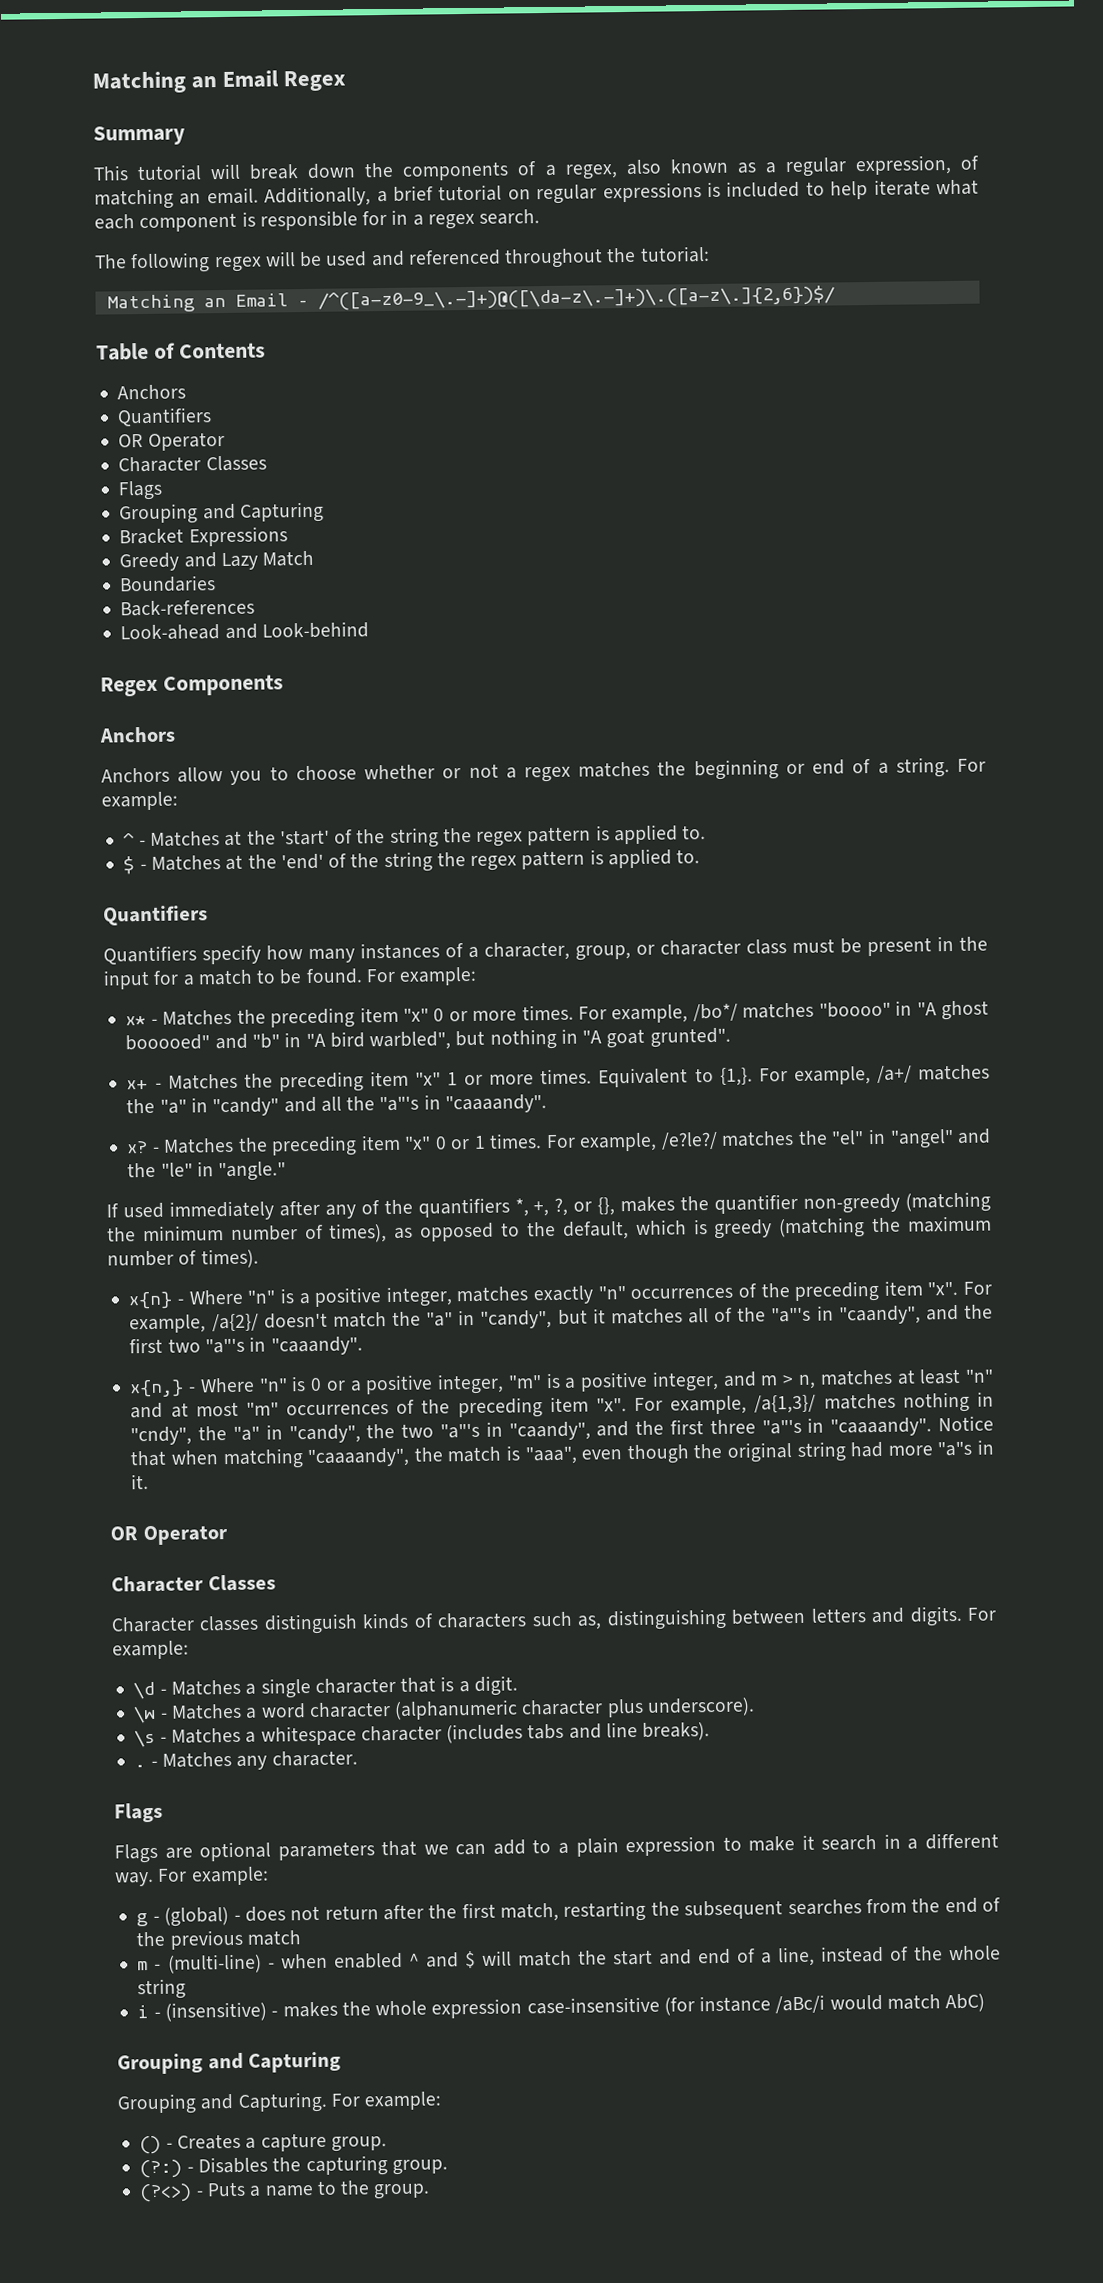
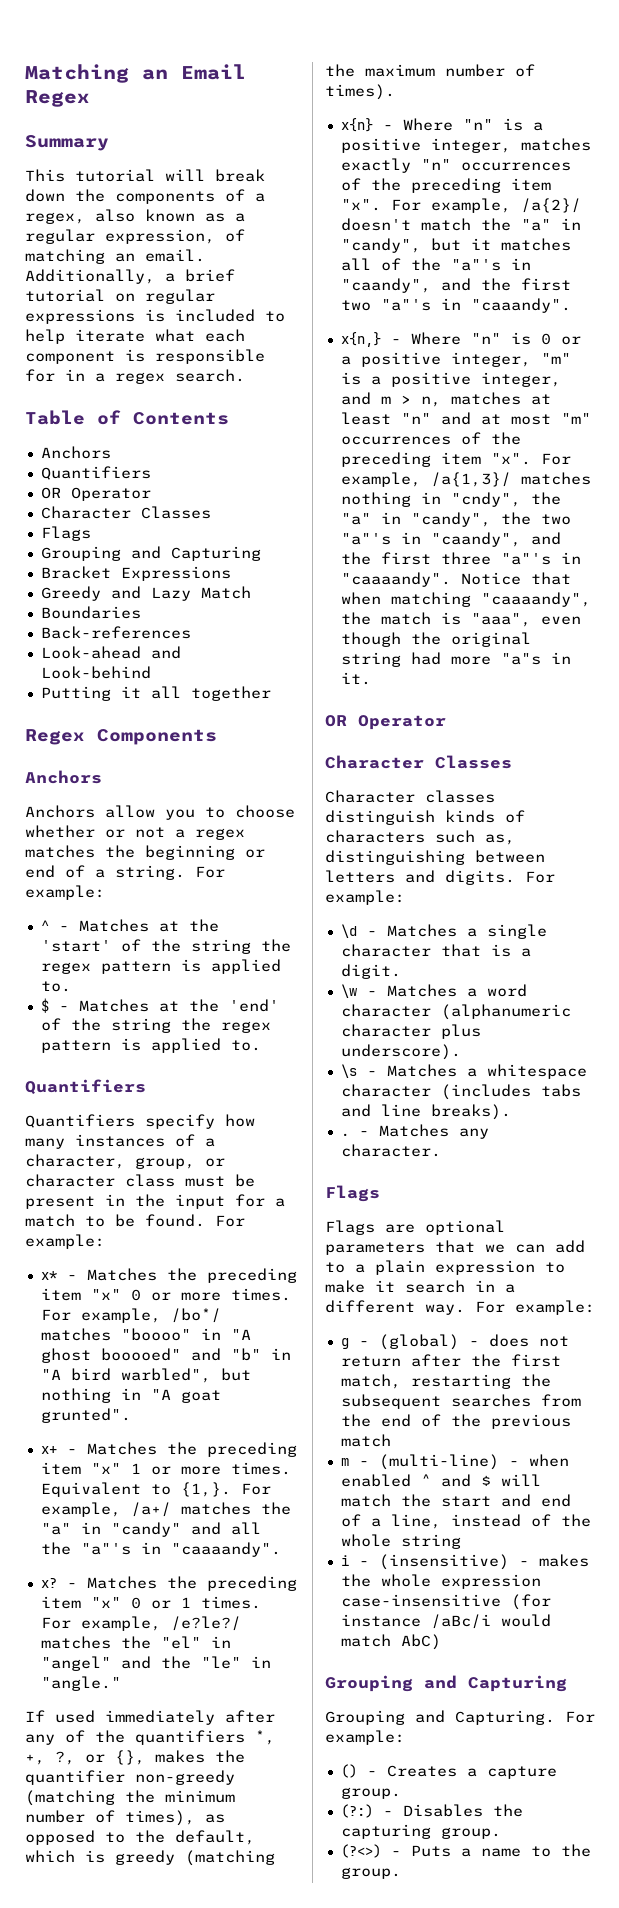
- The following regex will be used and referenced throughout the tutorial:
- Matching an Email – /^([a-z0-9_\.-]+)@([\da-z\.-]+)\.([a-z\.]{2,6})$/
+ Putting it all together

